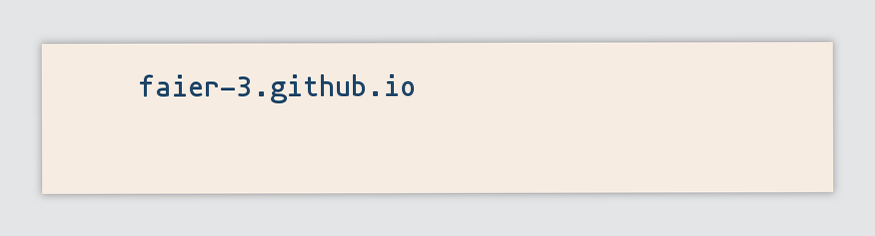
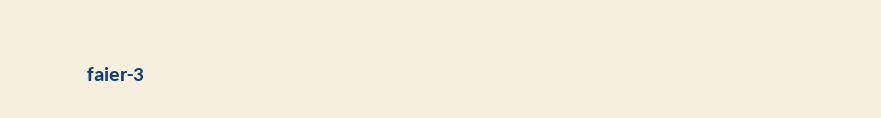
- faier-3.github.io
+ faier-3

